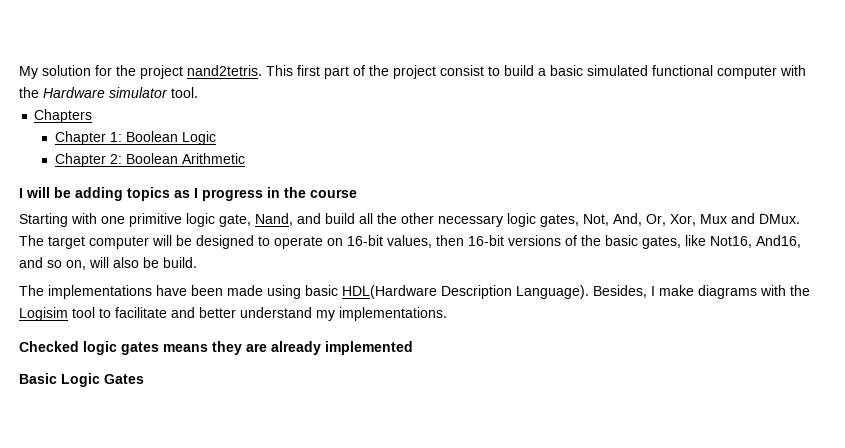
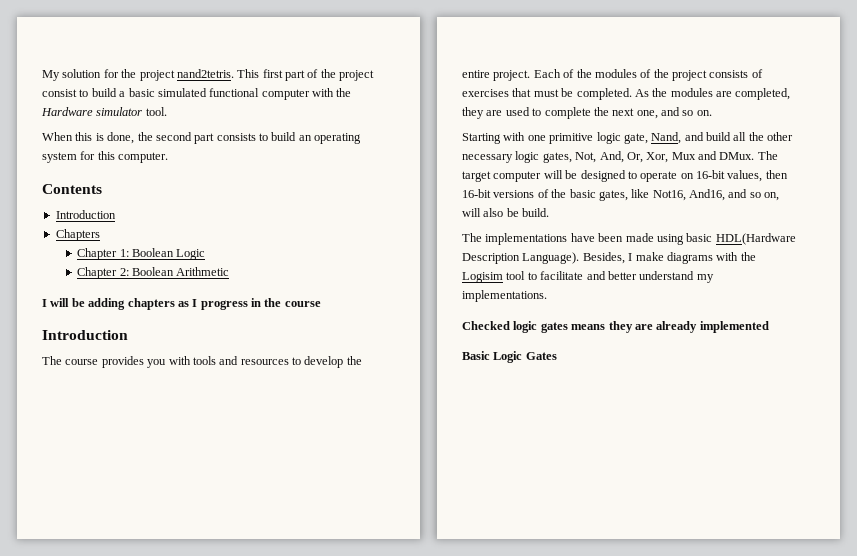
+ When this is done, the second part consists to build an operating system for this computer.
+ Contents
+ Introduction
- I will be adding topics as I progress in the course
+ I will be adding chapters as I progress in the course
+ Introduction
+ The course provides you with tools and resources to develop the entire project. Each of the modules of the project consists of exercises that must be completed. As the modules are completed, they are used to complete the next one, and so on.

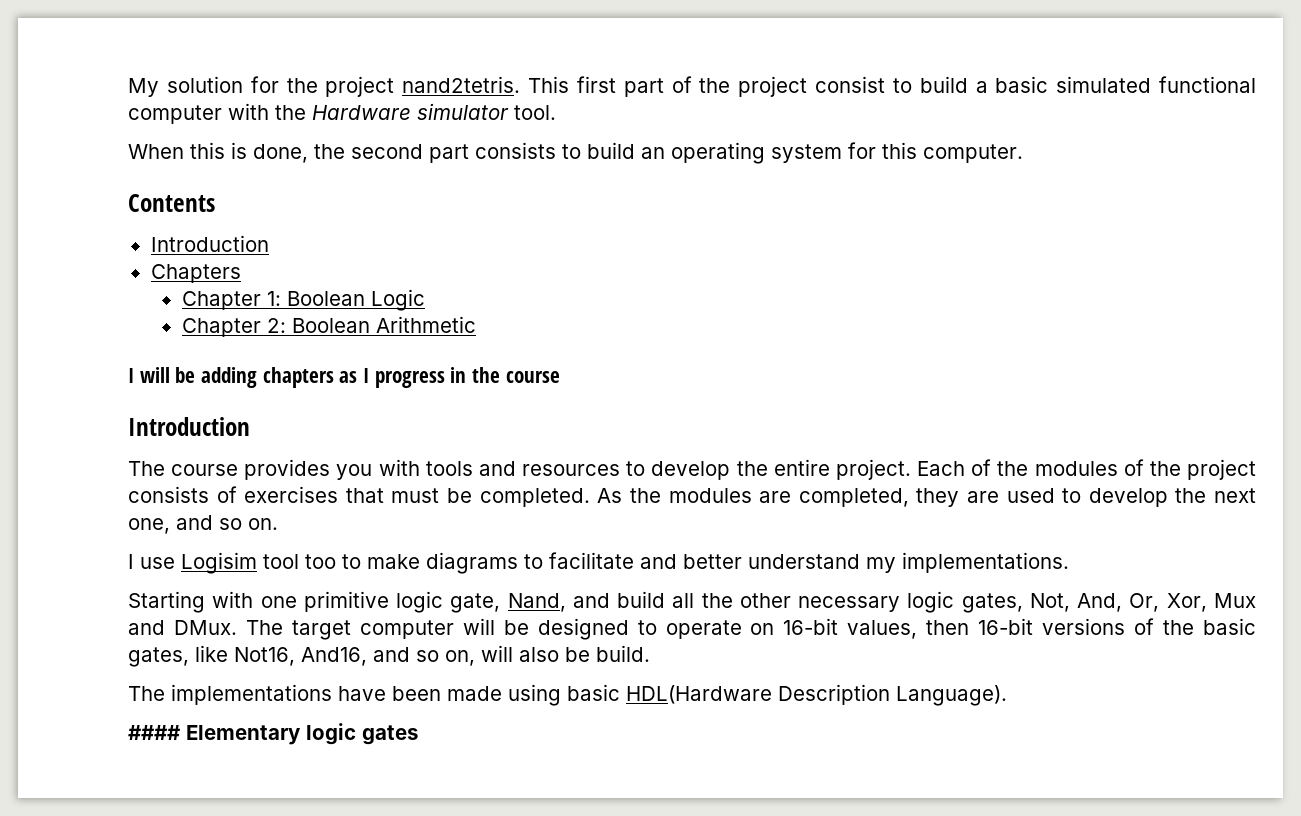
- As the modules are completed, they are used to complete the next one, and so on.
+ As the modules are completed, they are used to develop the next one, and so on.
+ I use Logisim tool too to make diagrams to facilitate and better understand my implementations.
- The implementations have been made using basic HDL(Hardware Description Language). Besides, I make diagrams with the Logisim tool to facilitate and better understand my implementations.
- Checked logic gates means they are already implemented
- Basic Logic Gates
+ The implementations have been made using basic HDL(Hardware Description Language).
+ #### Elementary logic gates

